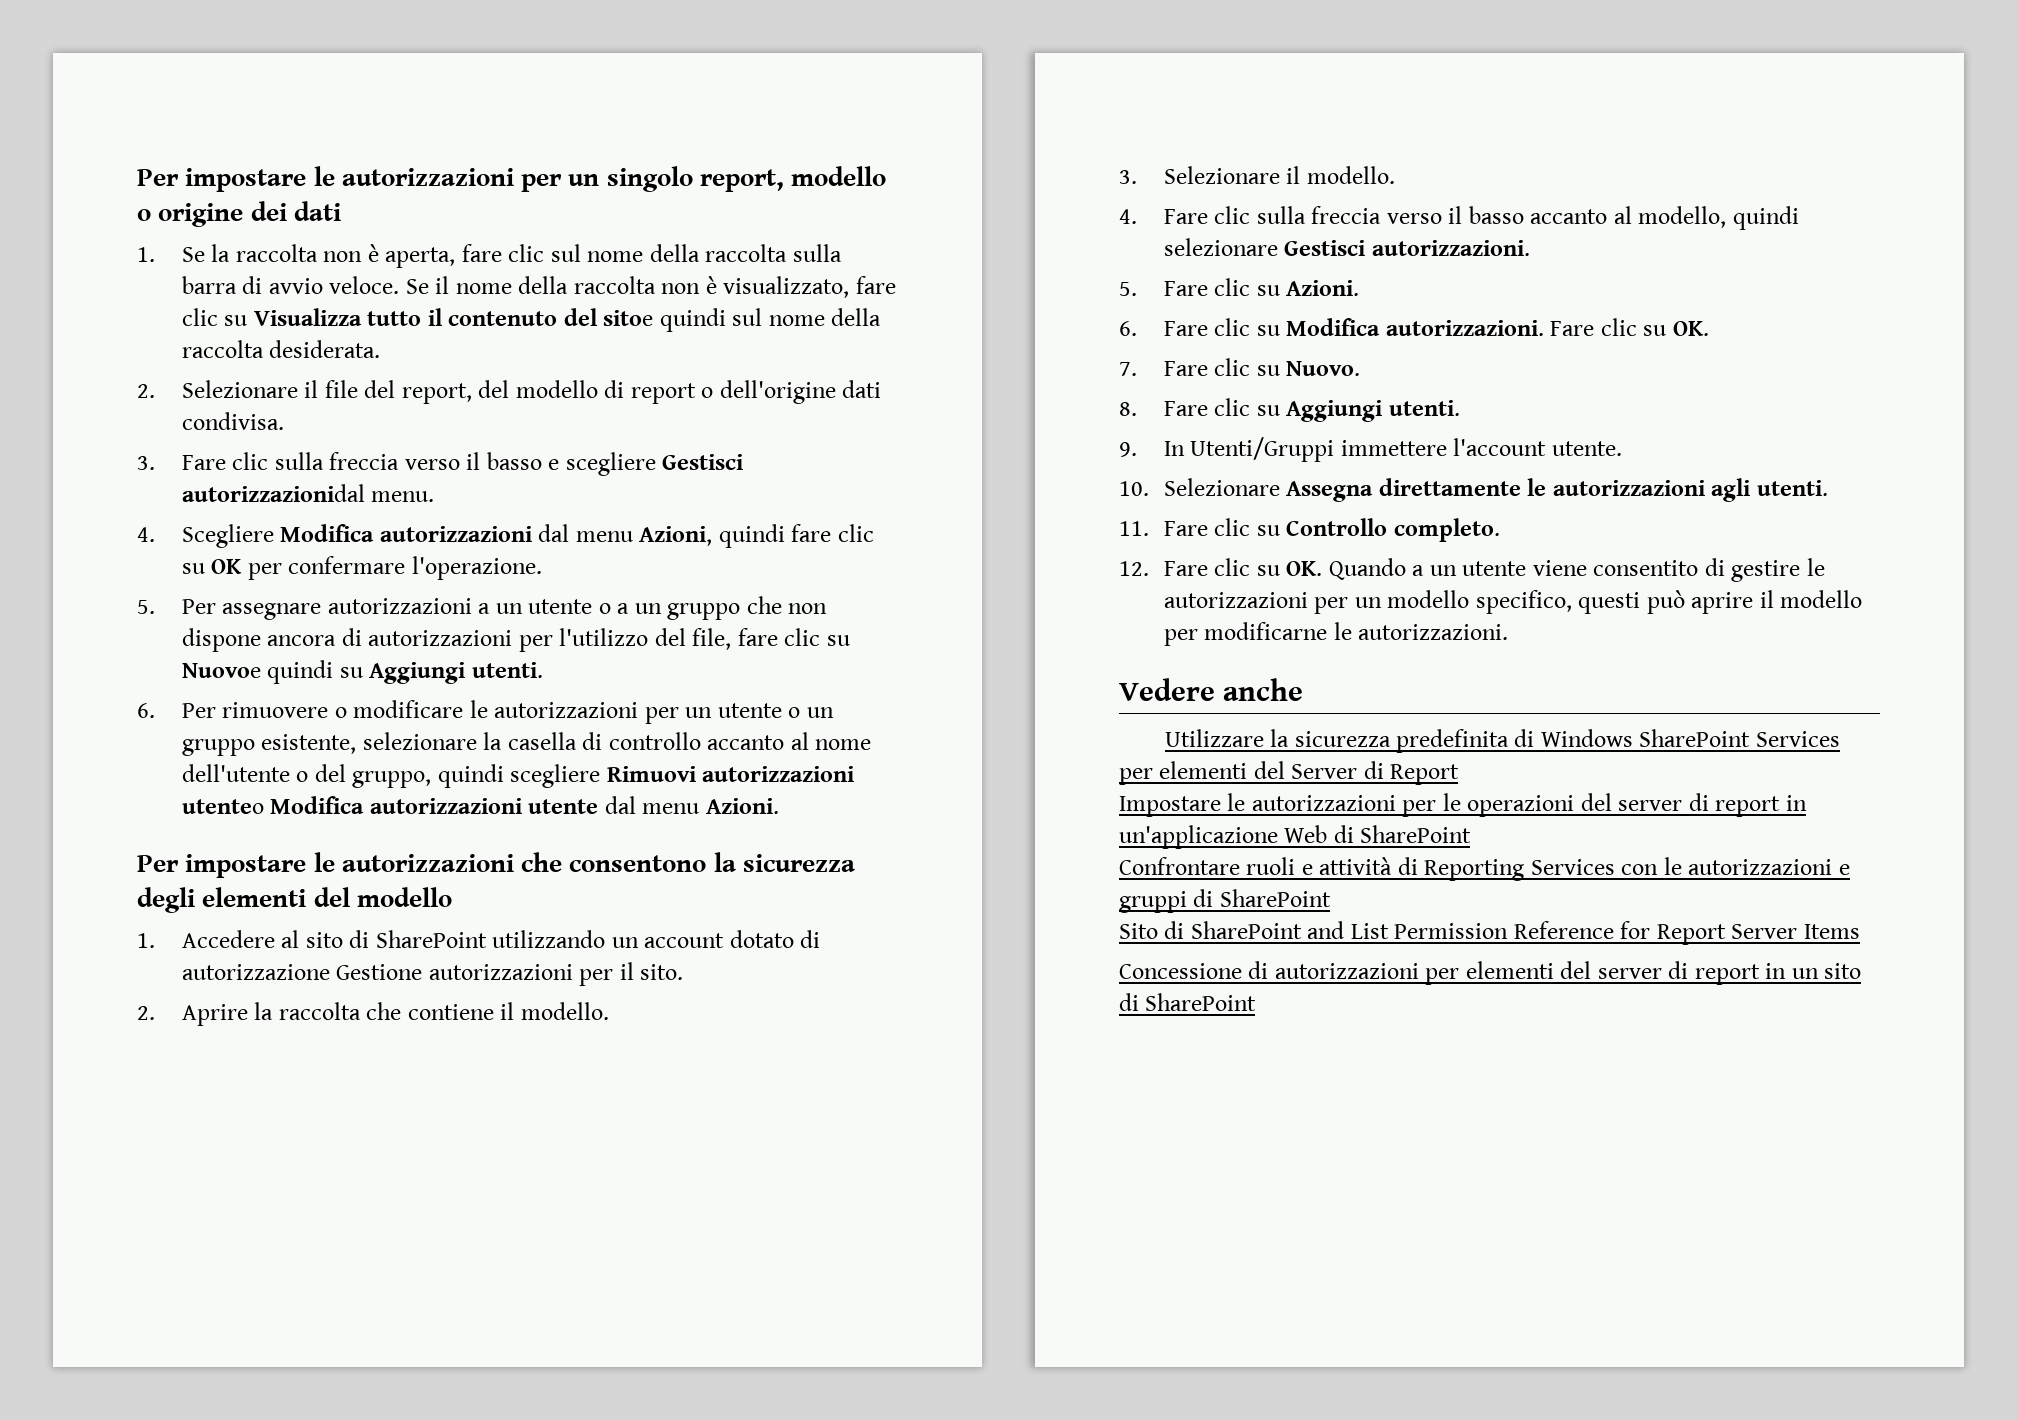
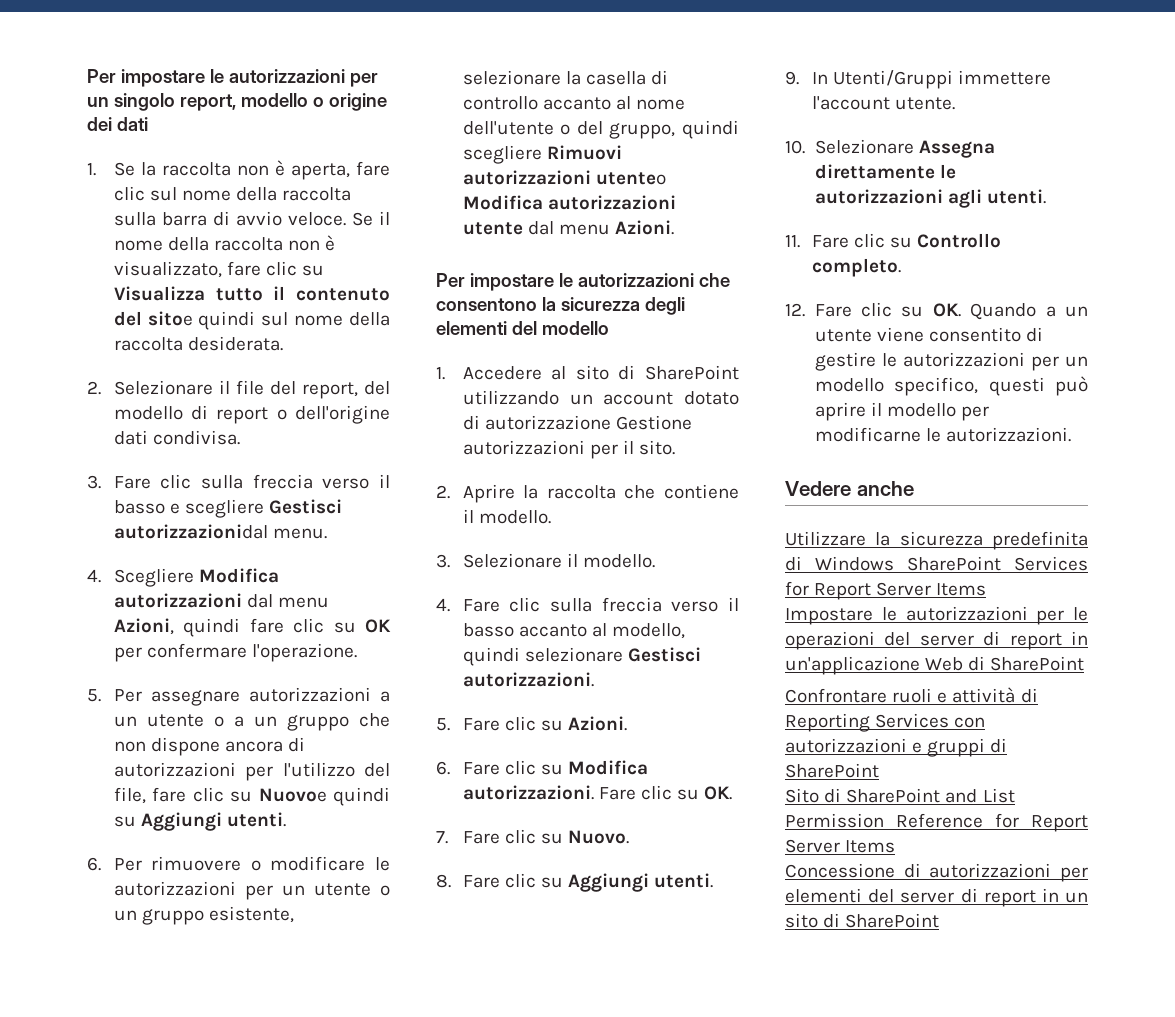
- Utilizzare la sicurezza predefinita di Windows SharePoint Services per elementi del Server di Report
+ Utilizzare la sicurezza predefinita di Windows SharePoint Services for Report Server Items
- Confrontare ruoli e attività di Reporting Services con le autorizzazioni e gruppi di SharePoint
+ Confrontare ruoli e attività di Reporting Services con autorizzazioni e gruppi di SharePoint

